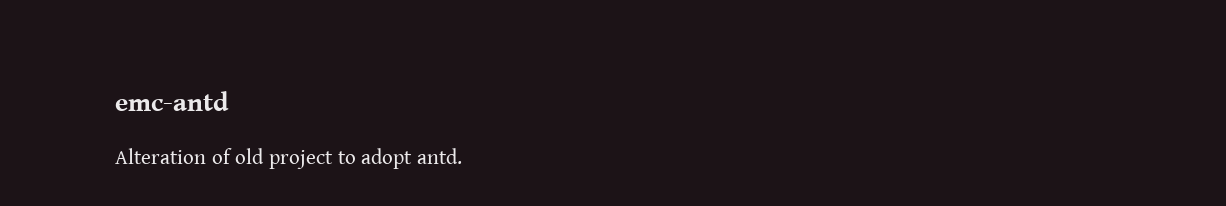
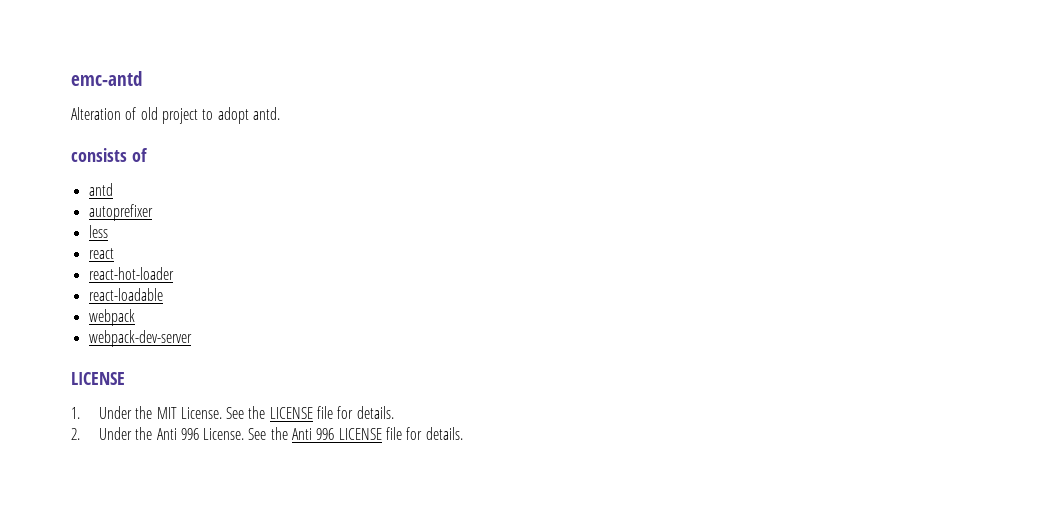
+ consists of
+ antd
+ autoprefixer
+ less
+ react
+ react-hot-loader
+ react-loadable
+ webpack
+ webpack-dev-server
+ LICENSE
+ 1. Under the MIT License. See the LICENSE file for details.
+ 2. Under the Anti 996 License. See the Anti 996 LICENSE file for details.

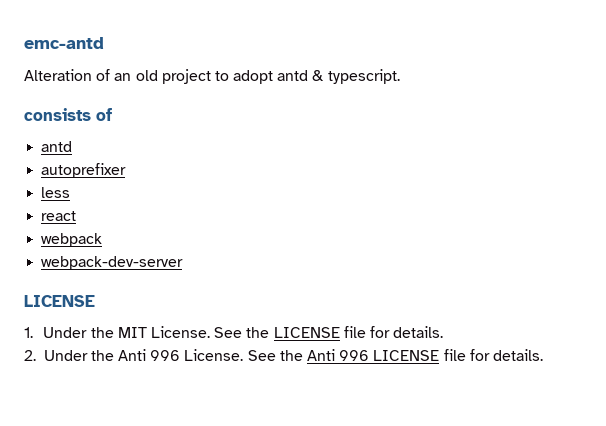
- Alteration of old project to adopt antd.
+ Alteration of an old project to adopt antd & typescript.
- react-hot-loader
- react-loadable

